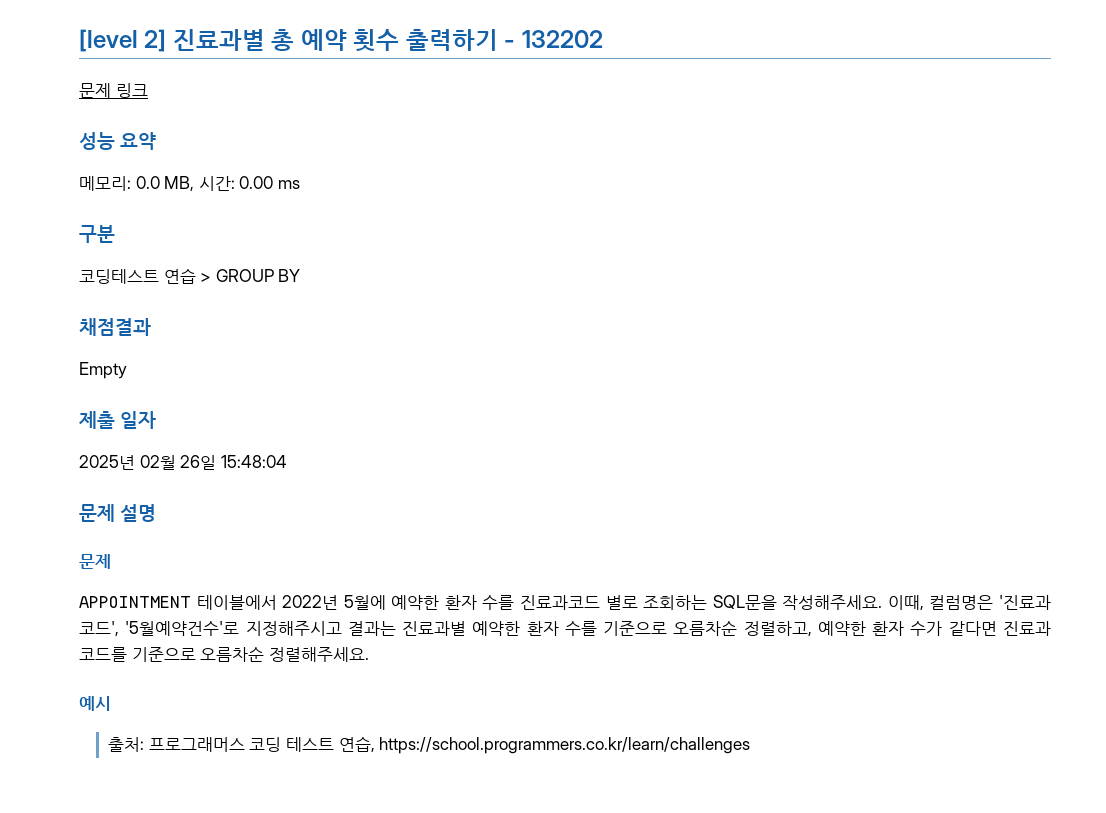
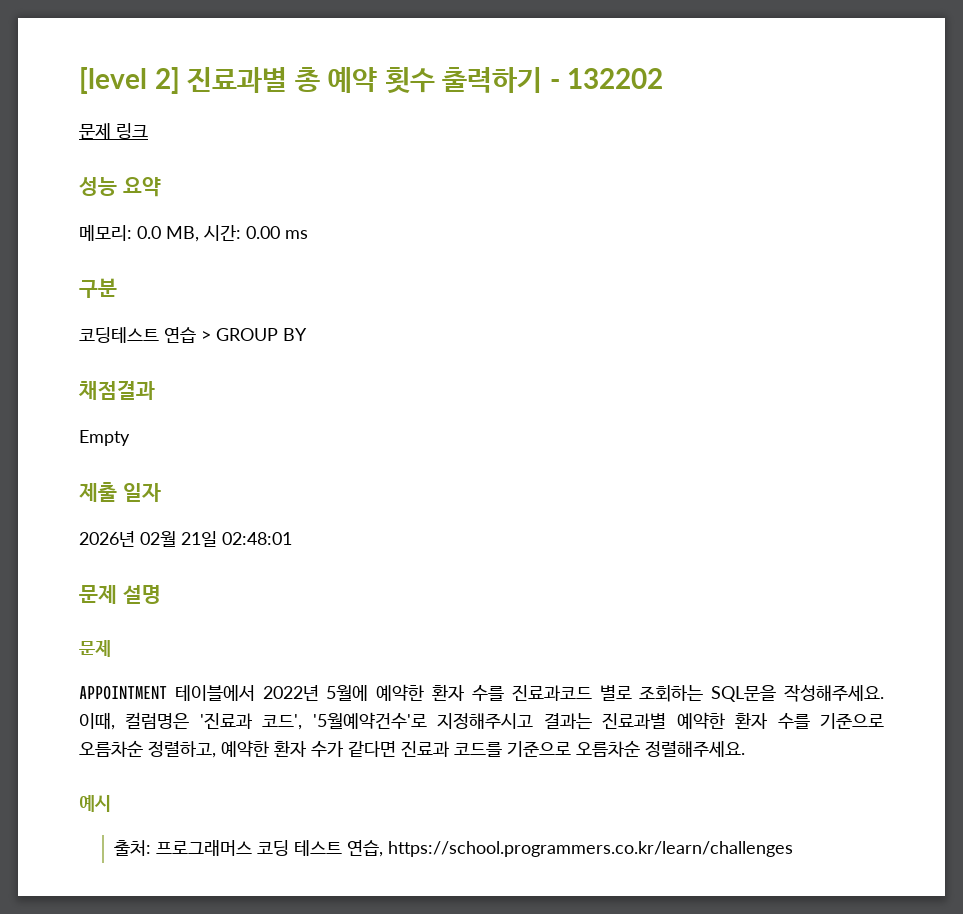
- 2025년 02월 26일 15:48:04
+ 2026년 02월 21일 02:48:01

